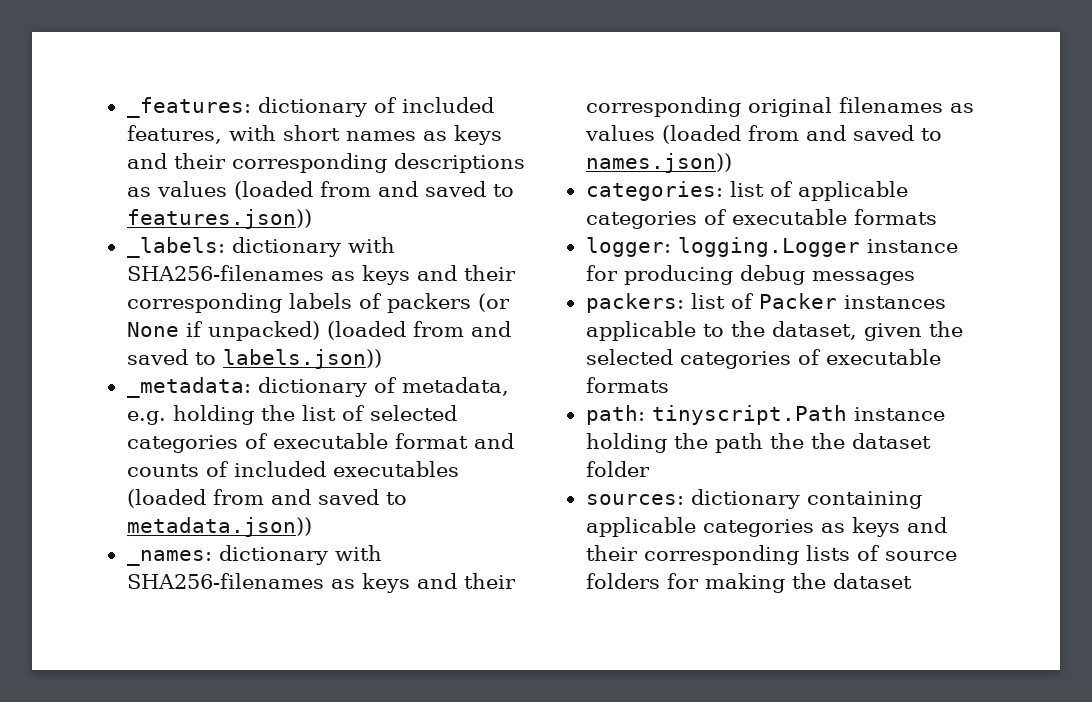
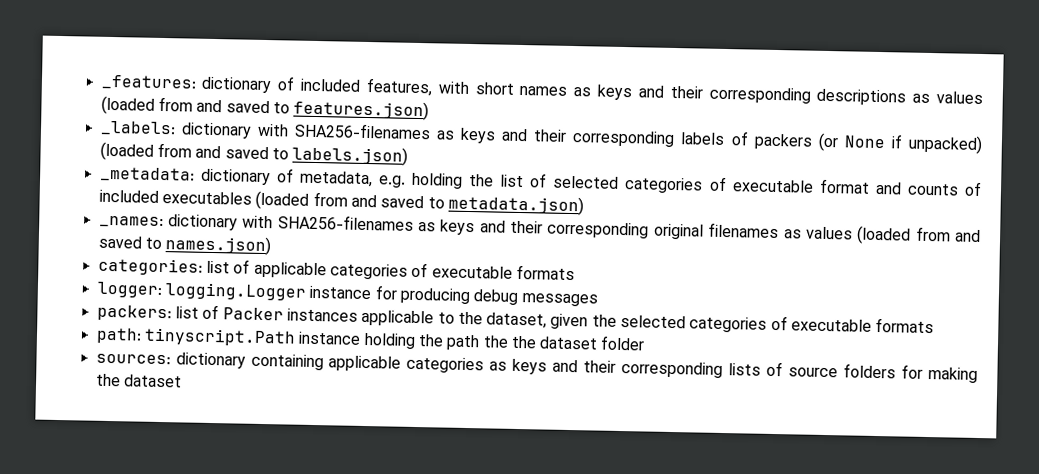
- _features: dictionary of included features, with short names as keys and their corresponding descriptions as values (loaded from and saved to features.json))
+ _features: dictionary of included features, with short names as keys and their corresponding descriptions as values (loaded from and saved to features.json)
- _labels: dictionary with SHA256-filenames as keys and their corresponding labels of packers (or None if unpacked) (loaded from and saved to labels.json))
+ _labels: dictionary with SHA256-filenames as keys and their corresponding labels of packers (or None if unpacked) (loaded from and saved to labels.json)
- _metadata: dictionary of metadata, e.g. holding the list of selected categories of executable format and counts of included executables (loaded from and saved to metadata.json))
+ _metadata: dictionary of metadata, e.g. holding the list of selected categories of executable format and counts of included executables (loaded from and saved to metadata.json)
- _names: dictionary with SHA256-filenames as keys and their corresponding original filenames as values (loaded from and saved to names.json))
+ _names: dictionary with SHA256-filenames as keys and their corresponding original filenames as values (loaded from and saved to names.json)

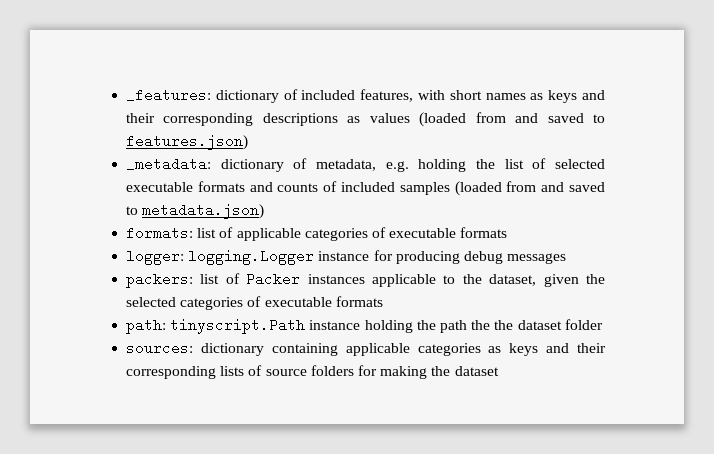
- _labels: dictionary with SHA256-filenames as keys and their corresponding labels of packers (or None if unpacked) (loaded from and saved to labels.json)
- _metadata: dictionary of metadata, e.g. holding the list of selected categories of executable format and counts of included executables (loaded from and saved to metadata.json)
+ _metadata: dictionary of metadata, e.g. holding the list of selected executable formats and counts of included samples (loaded from and saved to metadata.json)
- _names: dictionary with SHA256-filenames as keys and their corresponding original filenames as values (loaded from and saved to names.json)
- categories: list of applicable categories of executable formats
+ formats: list of applicable categories of executable formats

